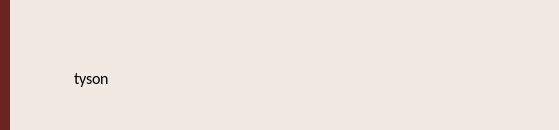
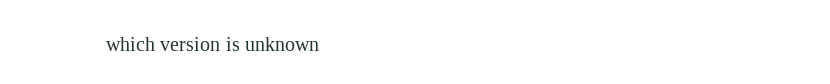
- tyson
+ which version is unknown

